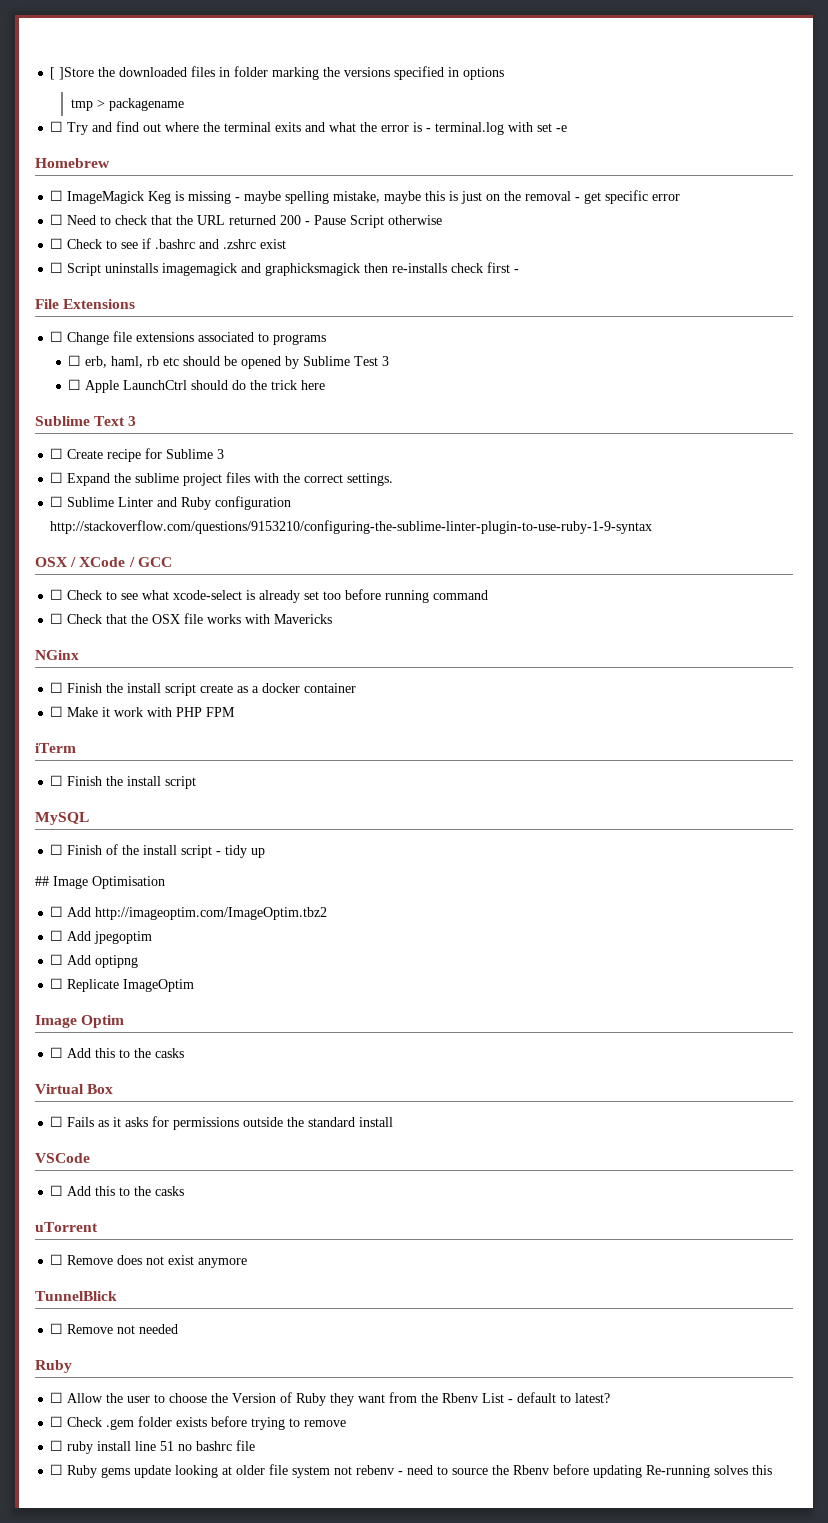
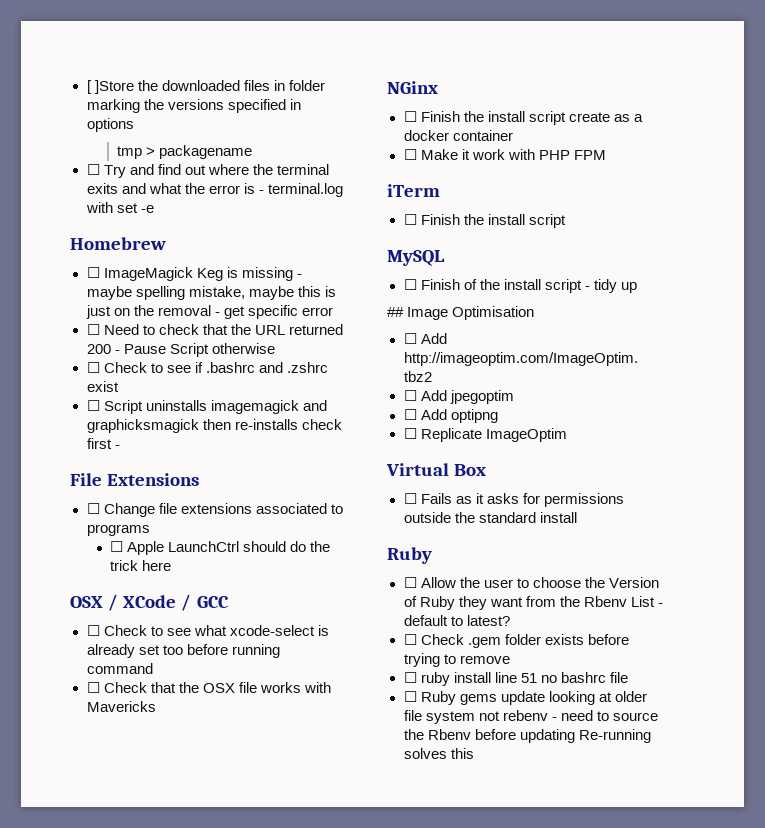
- ☐ erb, haml, rb etc should be opened by Sublime Test 3
- Sublime Text 3
- ☐ Create recipe for Sublime 3
- ☐ Expand the sublime project files with the correct settings.
- ☐ Sublime Linter and Ruby configuration http://stackoverflow.com/questions/9153210/configuring-the-sublime-linter-plugin-to-use-ruby-1-9-syntax
- Image Optim
- ☐ Add this to the casks
- VSCode
- ☐ Add this to the casks
- uTorrent
- ☐ Remove does not exist anymore
- TunnelBlick
- ☐ Remove not needed

